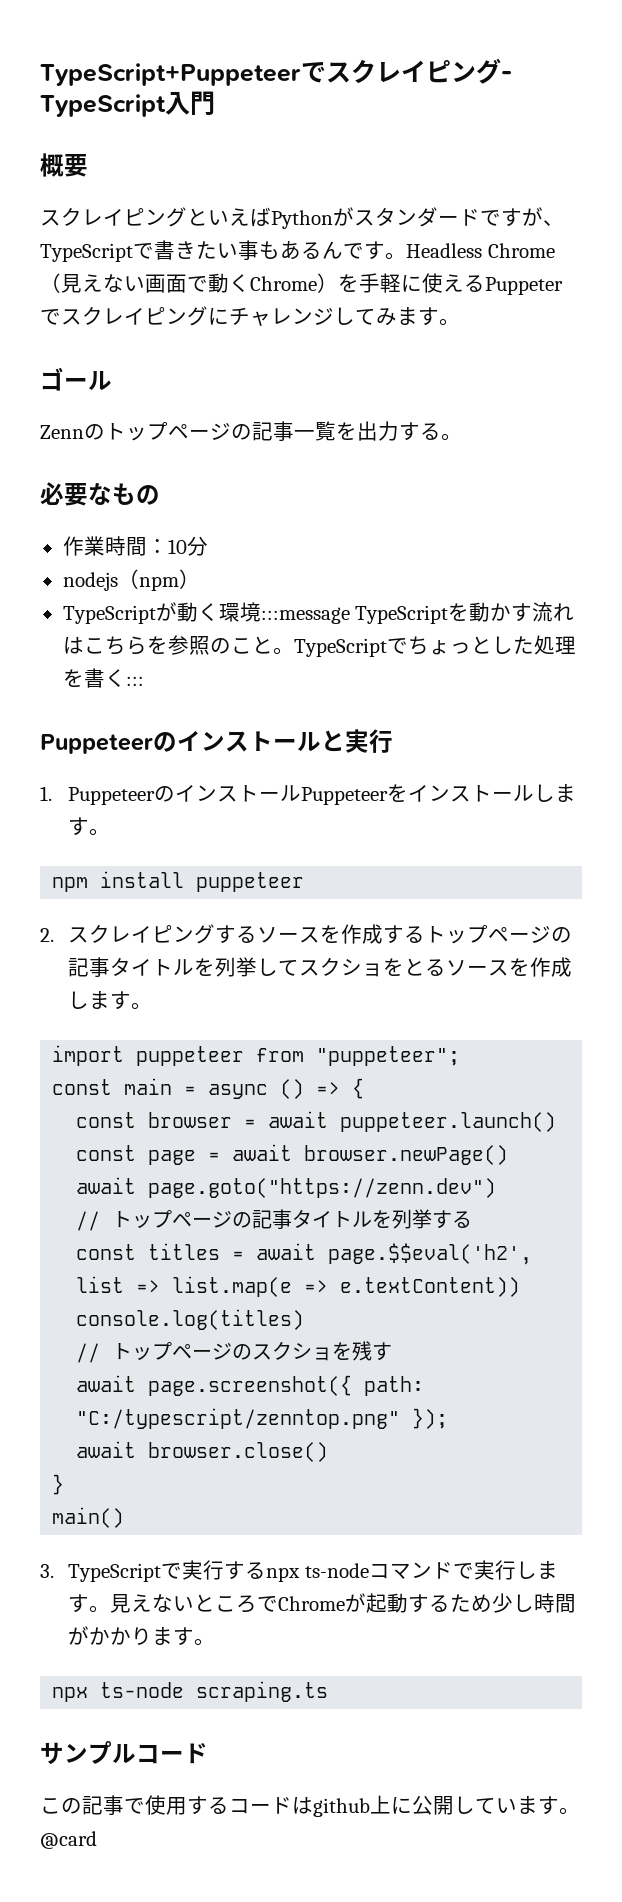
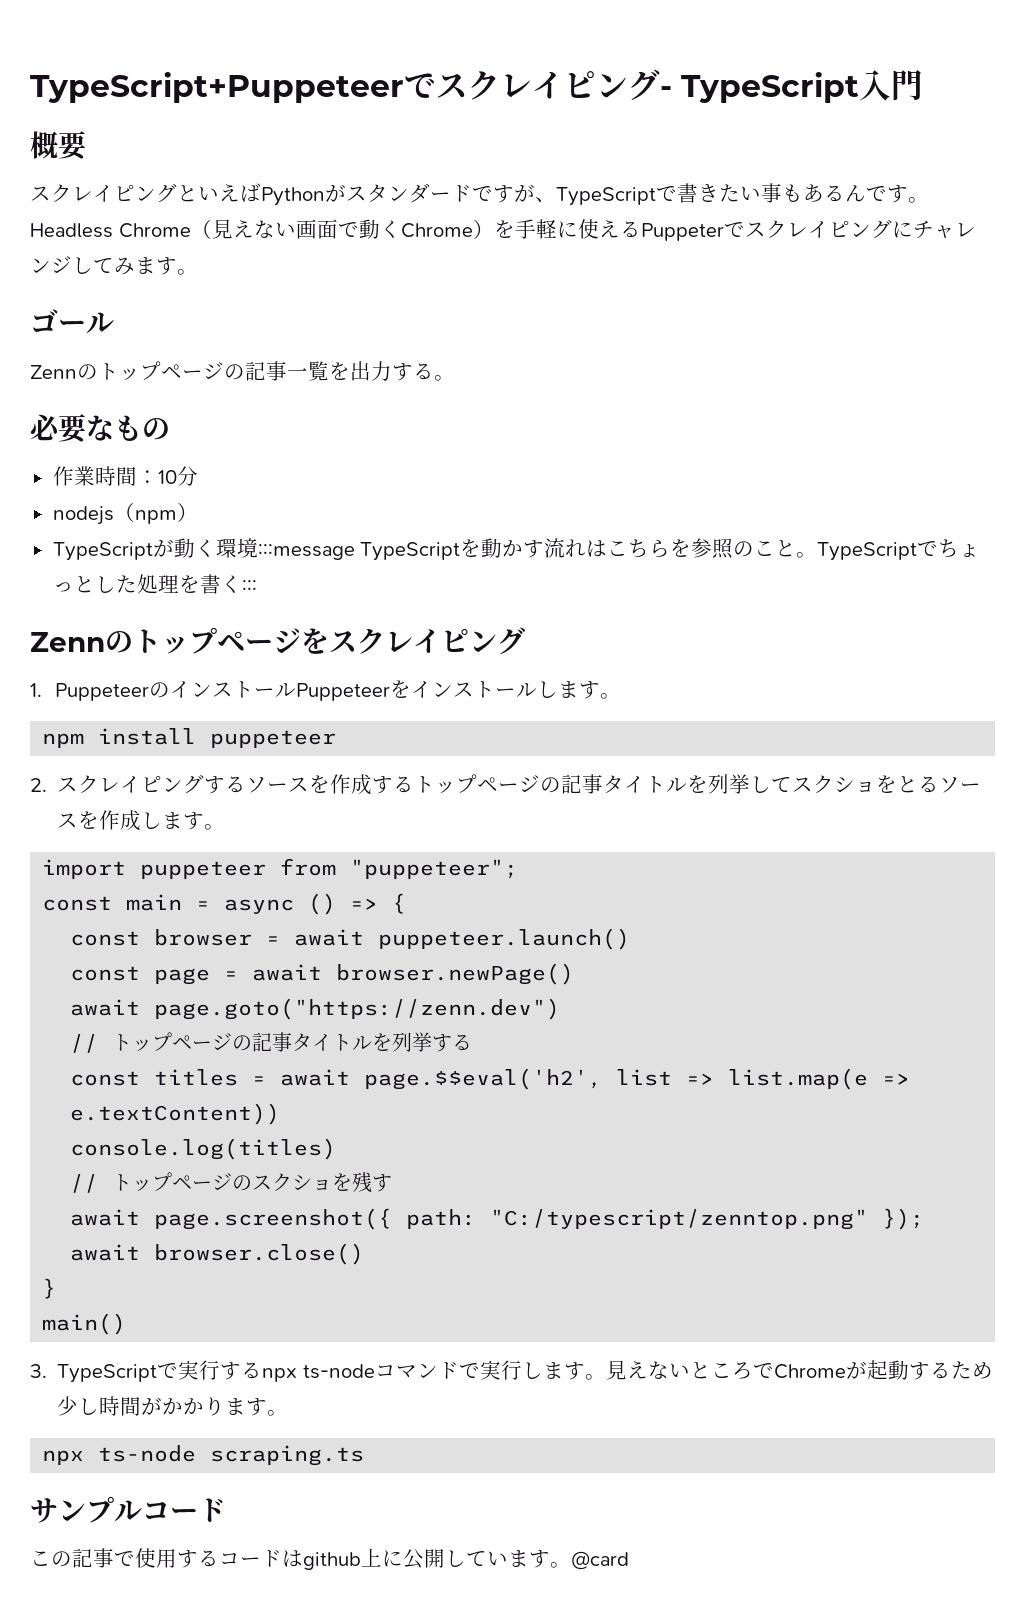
- Puppeteerのインストールと実行
+ Zennのトップページをスクレイピング

